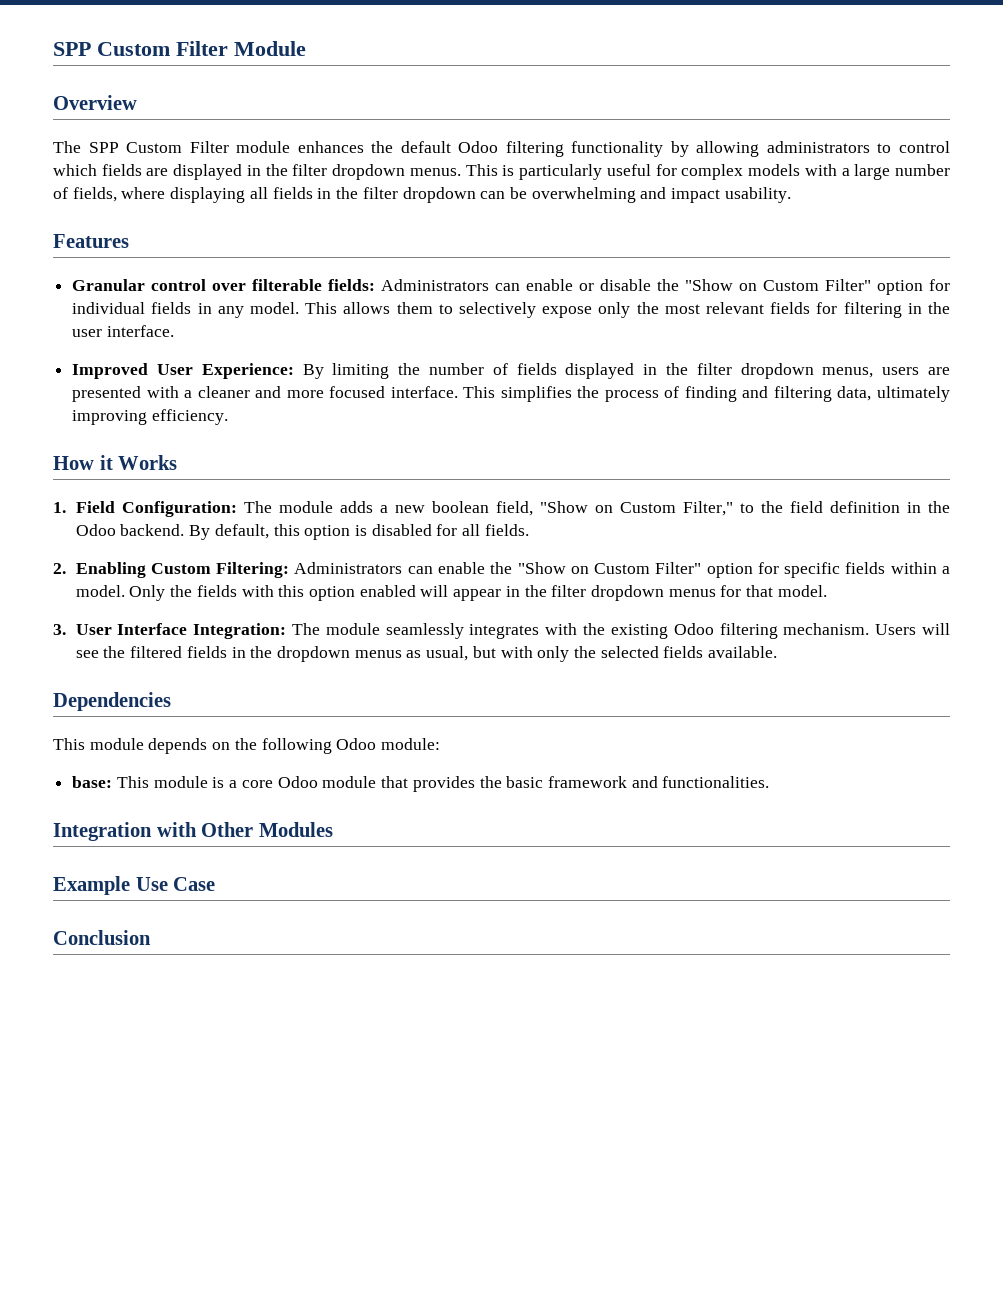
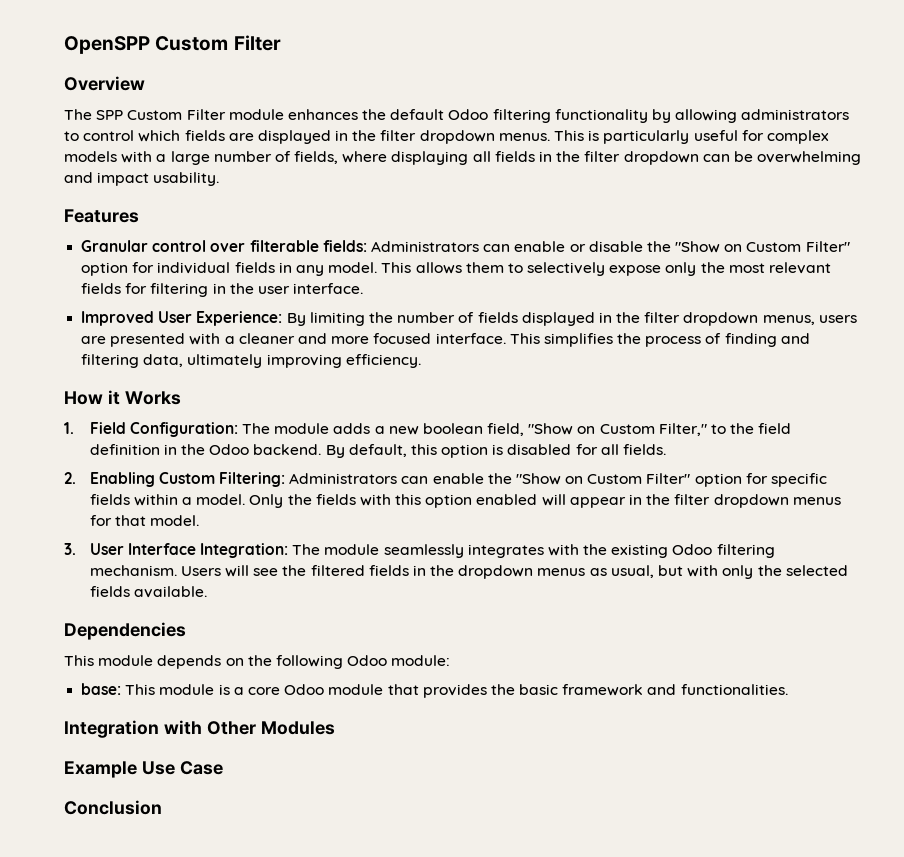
- SPP Custom Filter Module
+ OpenSPP Custom Filter

